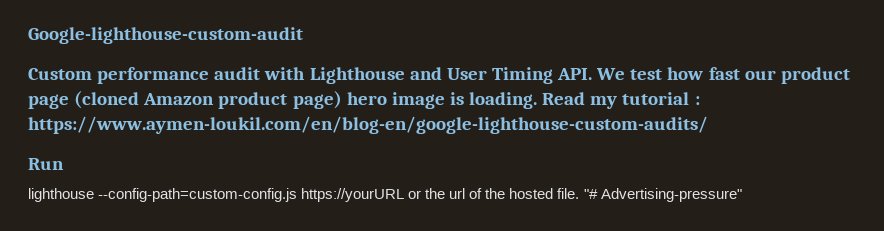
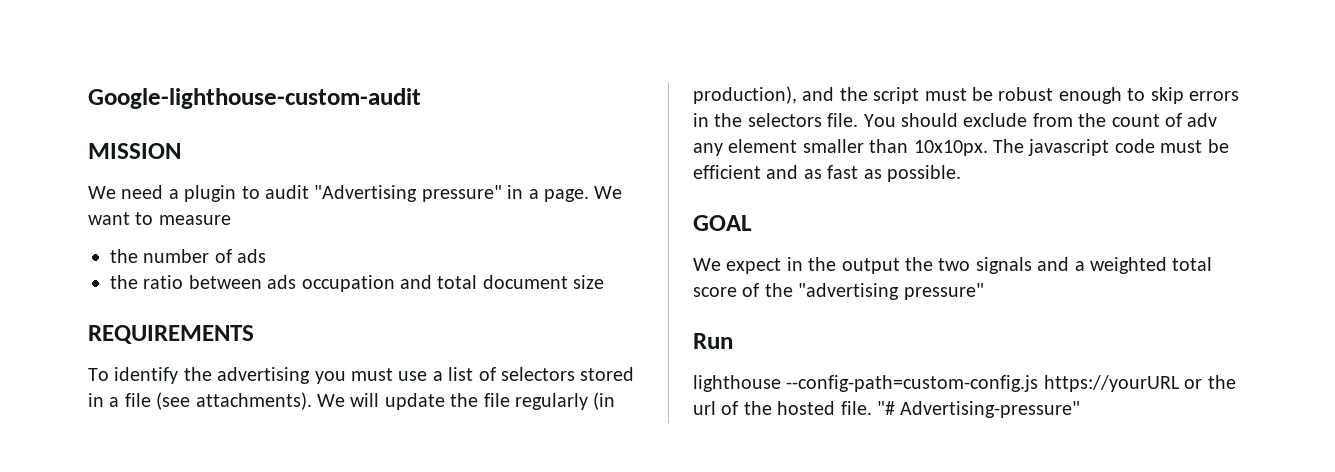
- Custom performance audit with Lighthouse and User Timing API. We test how fast our product page (cloned Amazon product page) hero image is loading. Read my tutorial : https://www.aymen-loukil.com/en/blog-en/google-lighthouse-custom-audits/
+ MISSION
+ We need a plugin to audit "Advertising pressure" in a page. We want to measure
+ the number of ads
+ the ratio between ads occupation and total document size
+ REQUIREMENTS
+ To identify the advertising you must use a list of selectors stored in a file (see attachments). We will update the file regularly (in production), and the script must be robust enough to skip errors in the selectors file. You should exclude from the count of adv any element smaller than 10x10px. The javascript code must be efficient and as fast as possible.
+ GOAL
+ We expect in the output the two signals and a weighted total score of the "advertising pressure"

